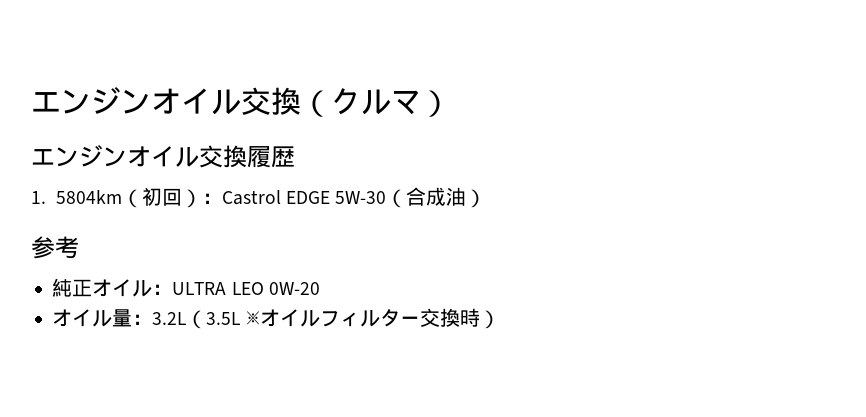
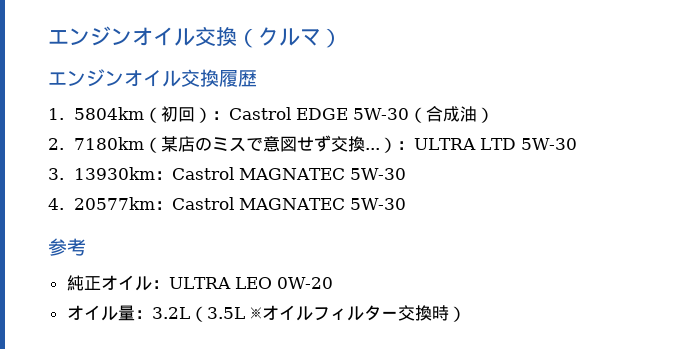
+ 2. 7180km（某店のミスで意図せず交換...）：ULTRA LTD 5W-30
+ 3. 13930km：Castrol MAGNATEC 5W-30
+ 4. 20577km：Castrol MAGNATEC 5W-30

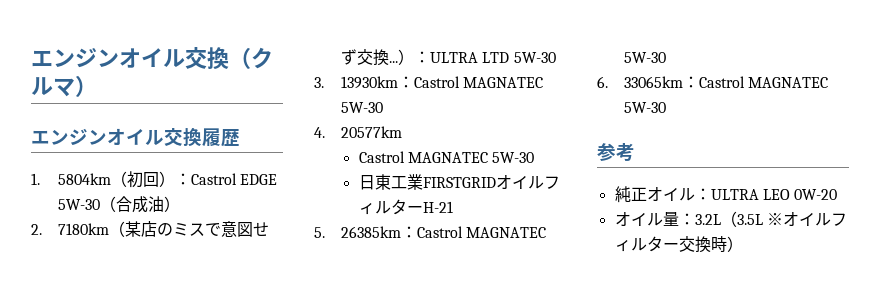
- 4. 20577km：Castrol MAGNATEC 5W-30
+ 4. 20577km
+ Castrol MAGNATEC 5W-30
+ 日東工業FIRSTGRIDオイルフィルターH-21
+ 5. 26385km：Castrol MAGNATEC 5W-30
+ 6. 33065km：Castrol MAGNATEC 5W-30

